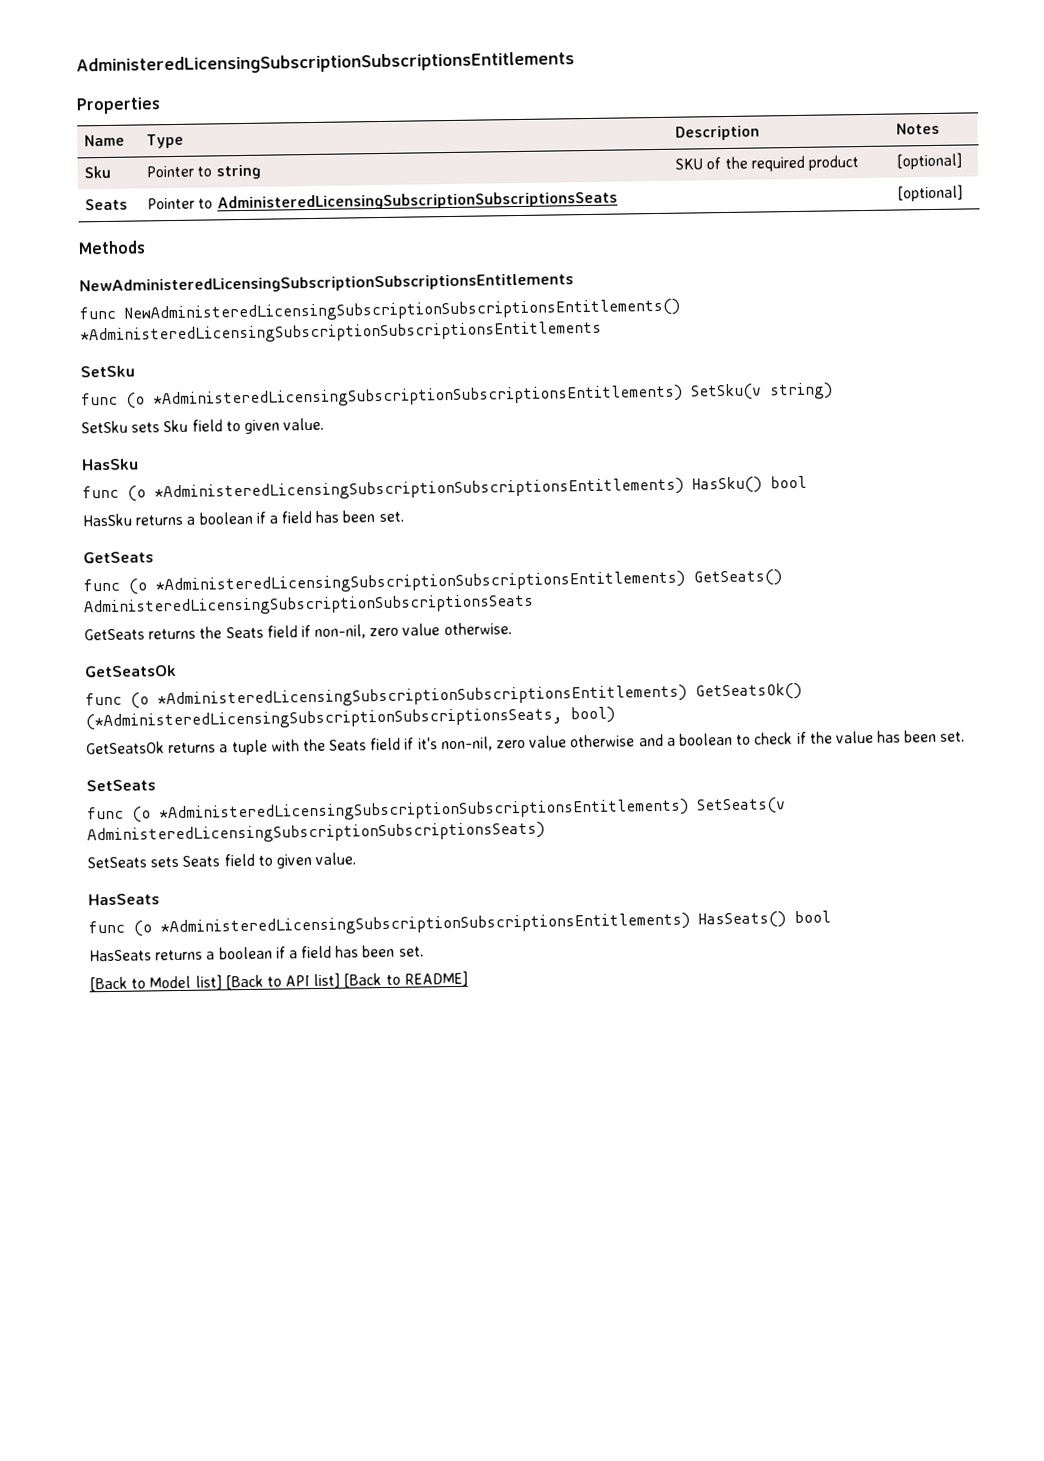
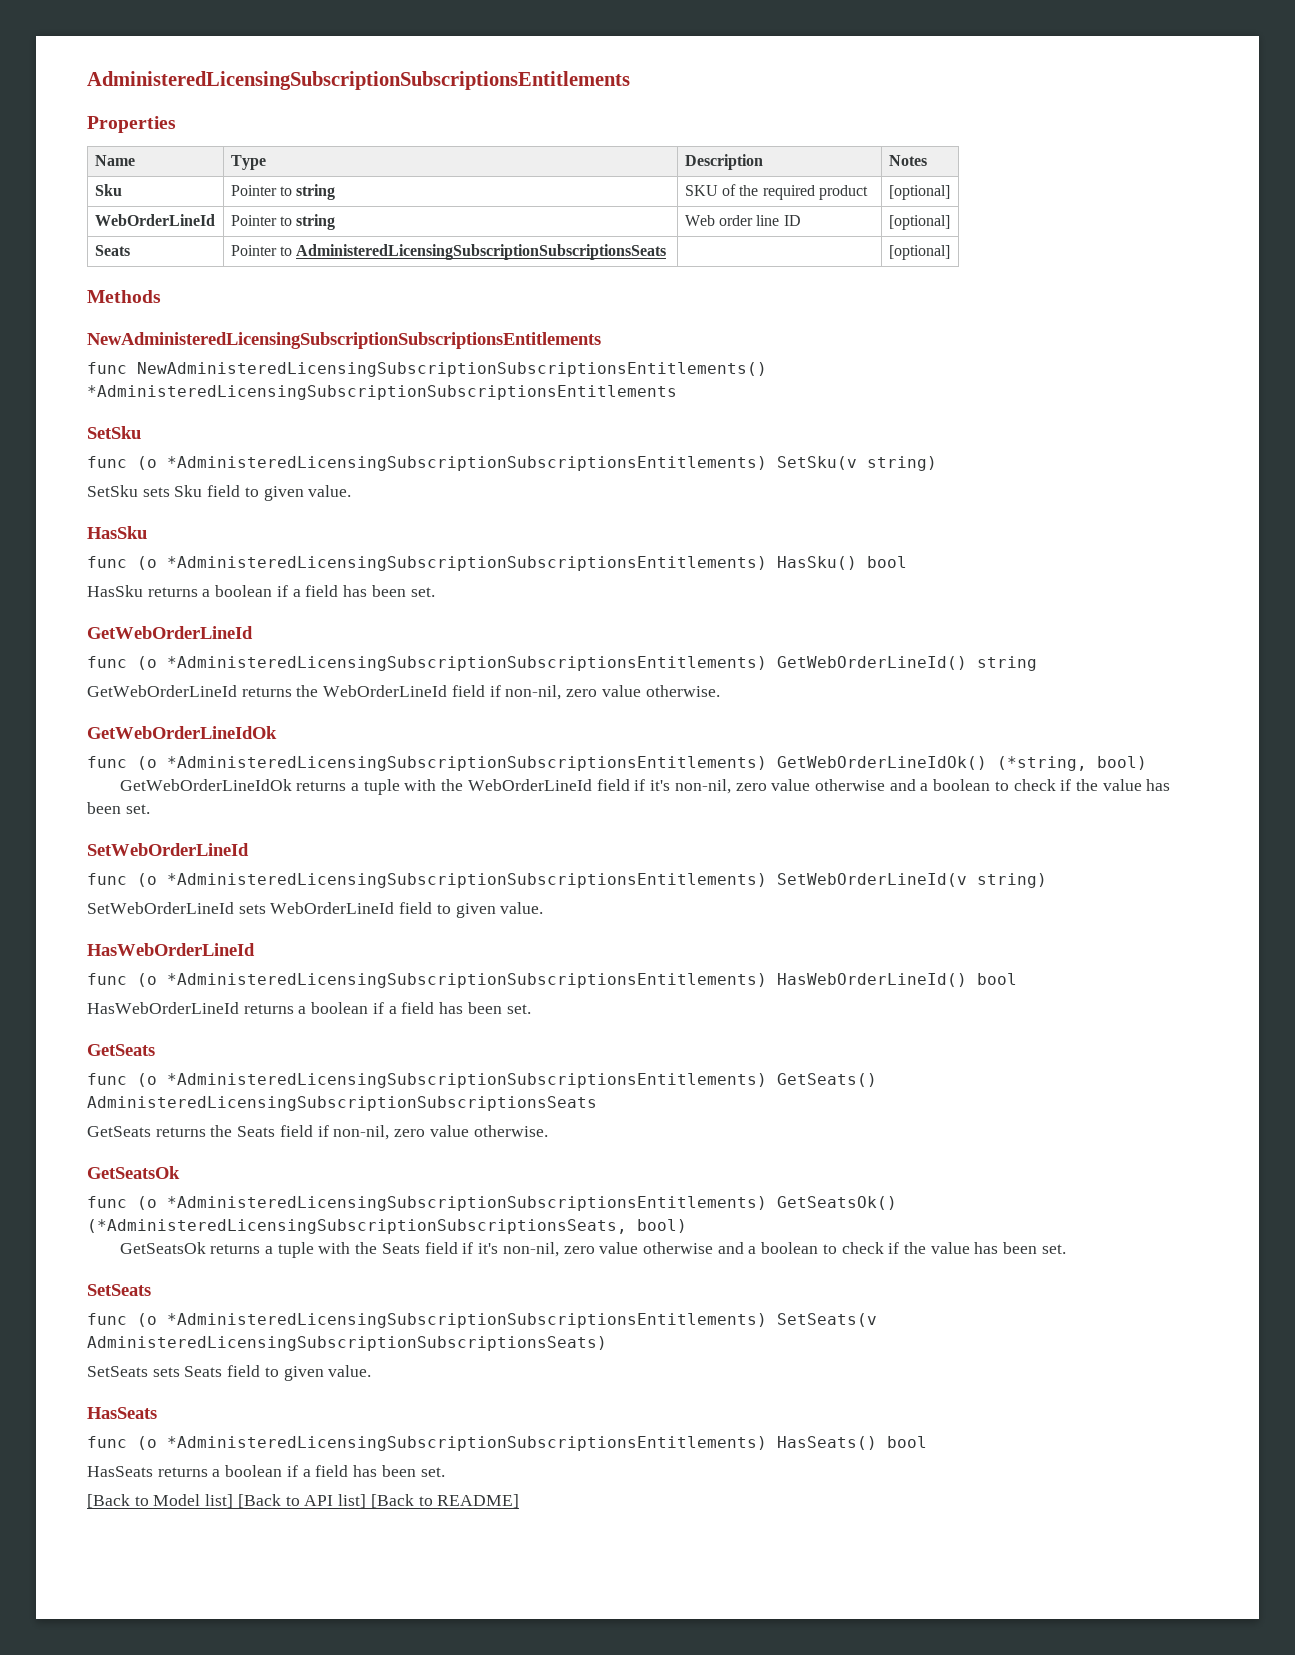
+ WebOrderLineId | Pointer to string | Web order line ID | [optional]
  HasSku returns a boolean if a field has been set.
+ GetWebOrderLineId
+ func (o *AdministeredLicensingSubscriptionSubscriptionsEntitlements) GetWebOrderLineId() string
+ GetWebOrderLineId returns the WebOrderLineId field if non-nil, zero value otherwise.
+ GetWebOrderLineIdOk
+ func (o *AdministeredLicensingSubscriptionSubscriptionsEntitlements) GetWebOrderLineIdOk() (*string, bool)
+ GetWebOrderLineIdOk returns a tuple with the WebOrderLineId field if it's non-nil, zero value otherwise and a boolean to check if the value has been set.
+ SetWebOrderLineId
+ func (o *AdministeredLicensingSubscriptionSubscriptionsEntitlements) SetWebOrderLineId(v string)
+ SetWebOrderLineId sets WebOrderLineId field to given value.
+ HasWebOrderLineId
+ func (o *AdministeredLicensingSubscriptionSubscriptionsEntitlements) HasWebOrderLineId() bool
+ HasWebOrderLineId returns a boolean if a field has been set.

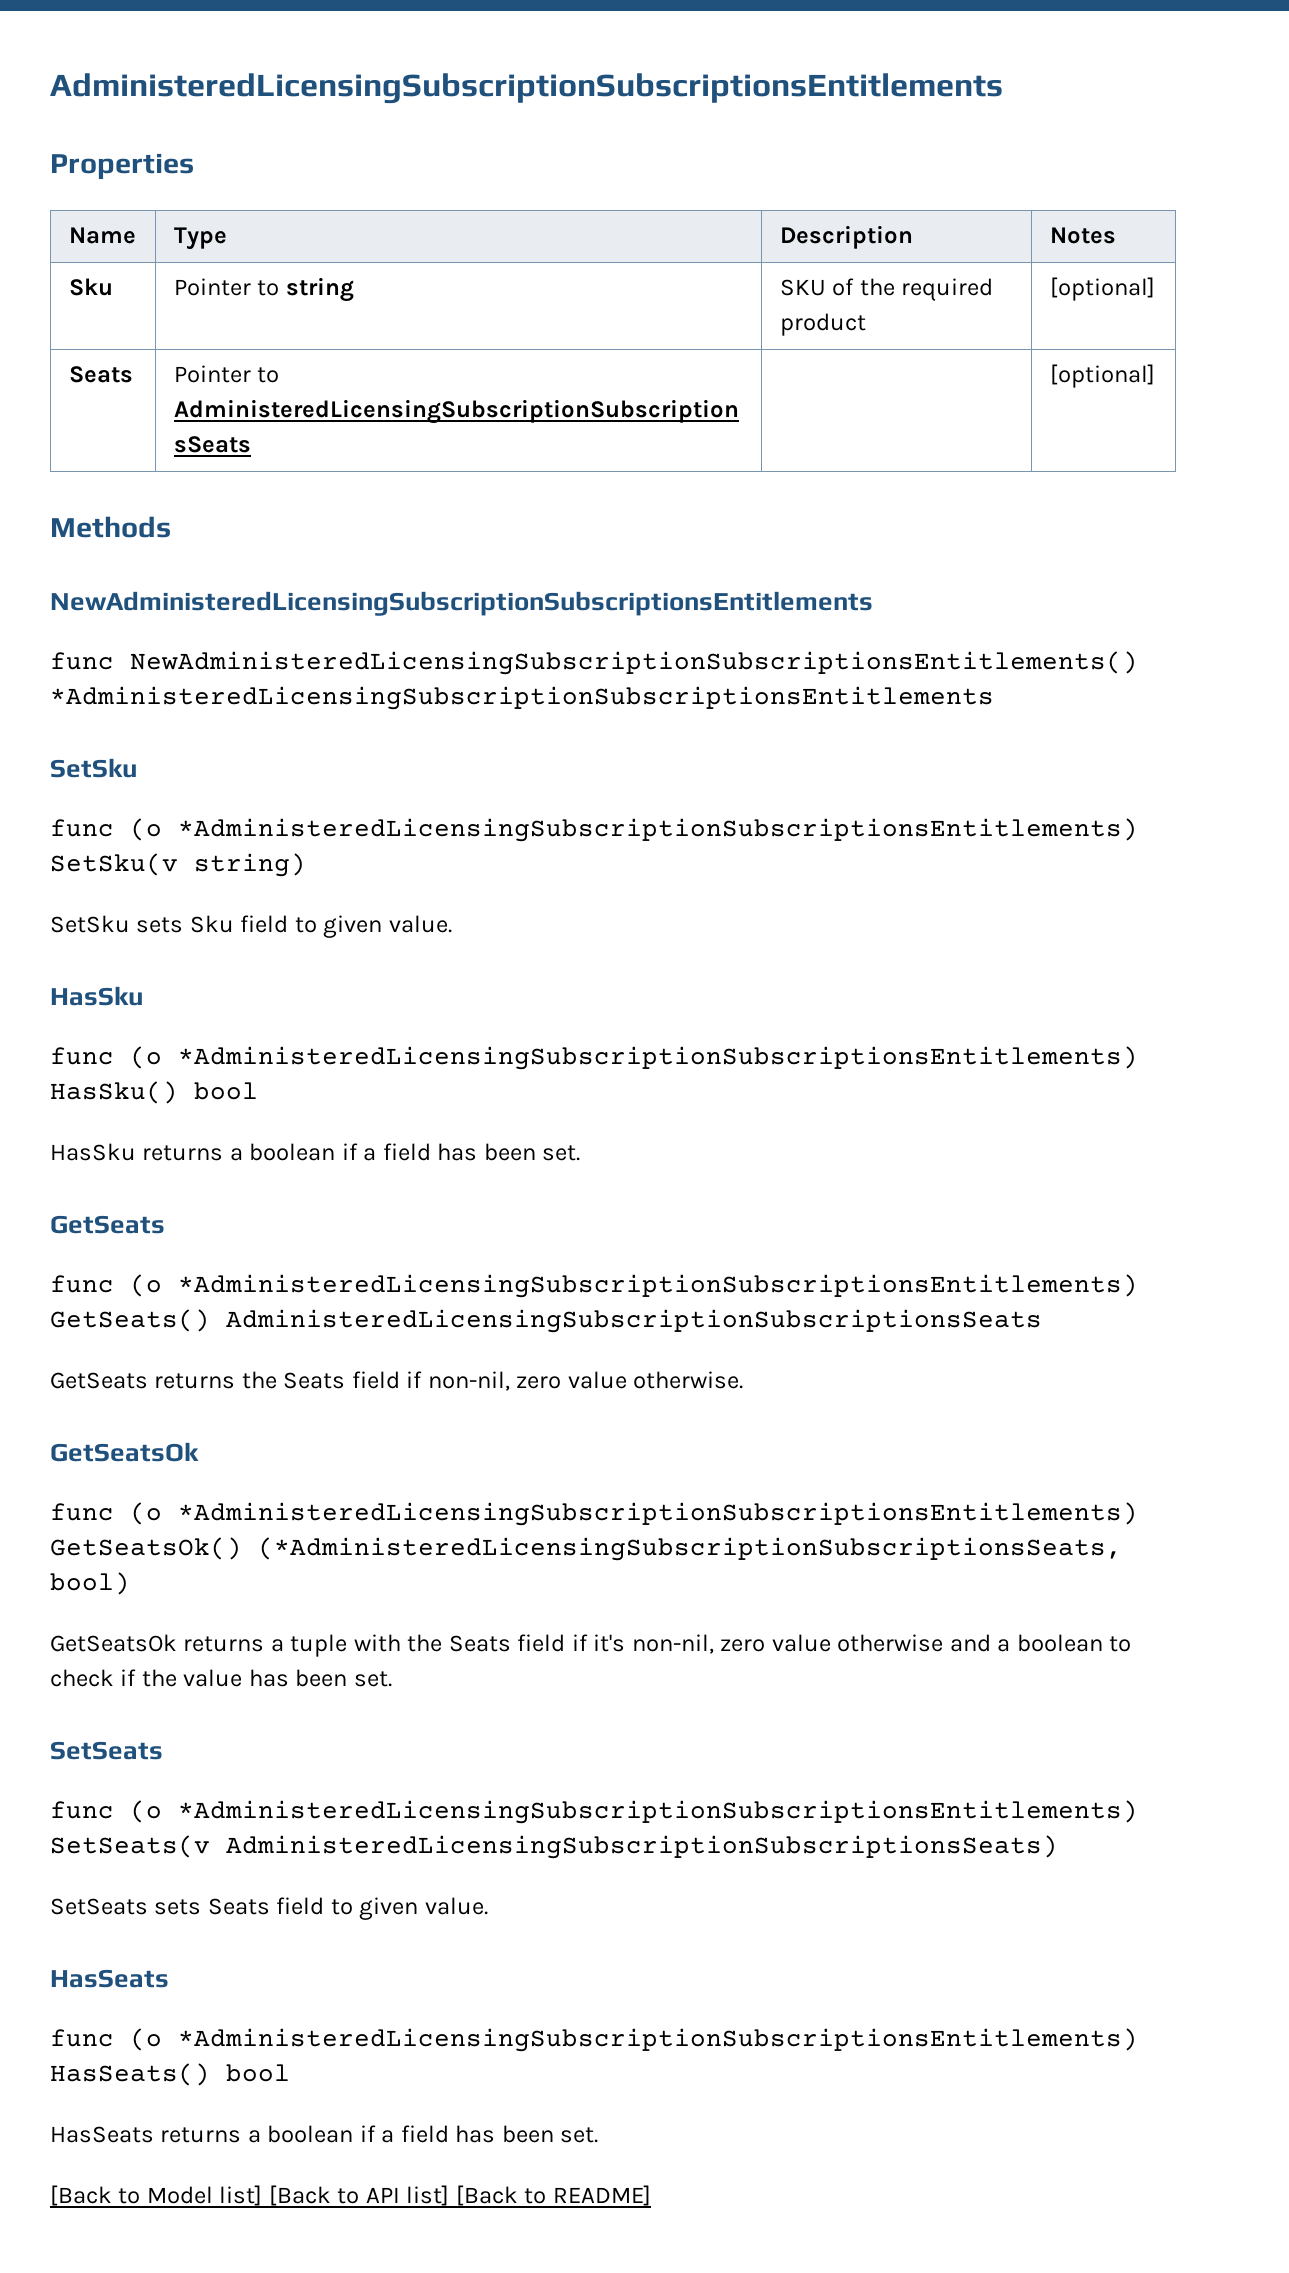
- WebOrderLineId | Pointer to string | Web order line ID | [optional]
  HasSku returns a boolean if a field has been set.
- GetWebOrderLineId
- func (o *AdministeredLicensingSubscriptionSubscriptionsEntitlements) GetWebOrderLineId() string
- GetWebOrderLineId returns the WebOrderLineId field if non-nil, zero value otherwise.
- GetWebOrderLineIdOk
- func (o *AdministeredLicensingSubscriptionSubscriptionsEntitlements) GetWebOrderLineIdOk() (*string, bool)
- GetWebOrderLineIdOk returns a tuple with the WebOrderLineId field if it's non-nil, zero value otherwise and a boolean to check if the value has been set.
- SetWebOrderLineId
- func (o *AdministeredLicensingSubscriptionSubscriptionsEntitlements) SetWebOrderLineId(v string)
- SetWebOrderLineId sets WebOrderLineId field to given value.
- HasWebOrderLineId
- func (o *AdministeredLicensingSubscriptionSubscriptionsEntitlements) HasWebOrderLineId() bool
- HasWebOrderLineId returns a boolean if a field has been set.

